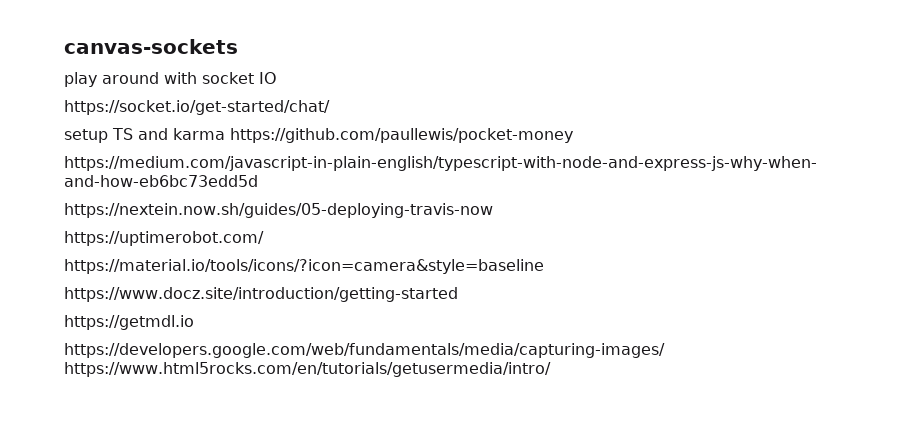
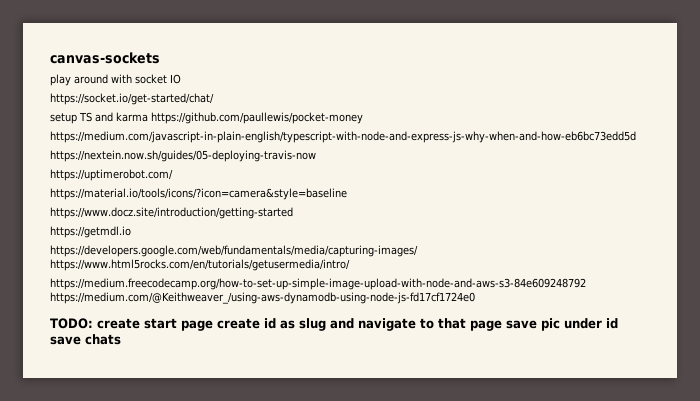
+ https://medium.freecodecamp.org/how-to-set-up-simple-image-upload-with-node-and-aws-s3-84e609248792 https://medium.com/@Keithweaver_/using-aws-dynamodb-using-node-js-fd17cf1724e0
+ TODO: create start page create id as slug and navigate to that page save pic under id save chats

